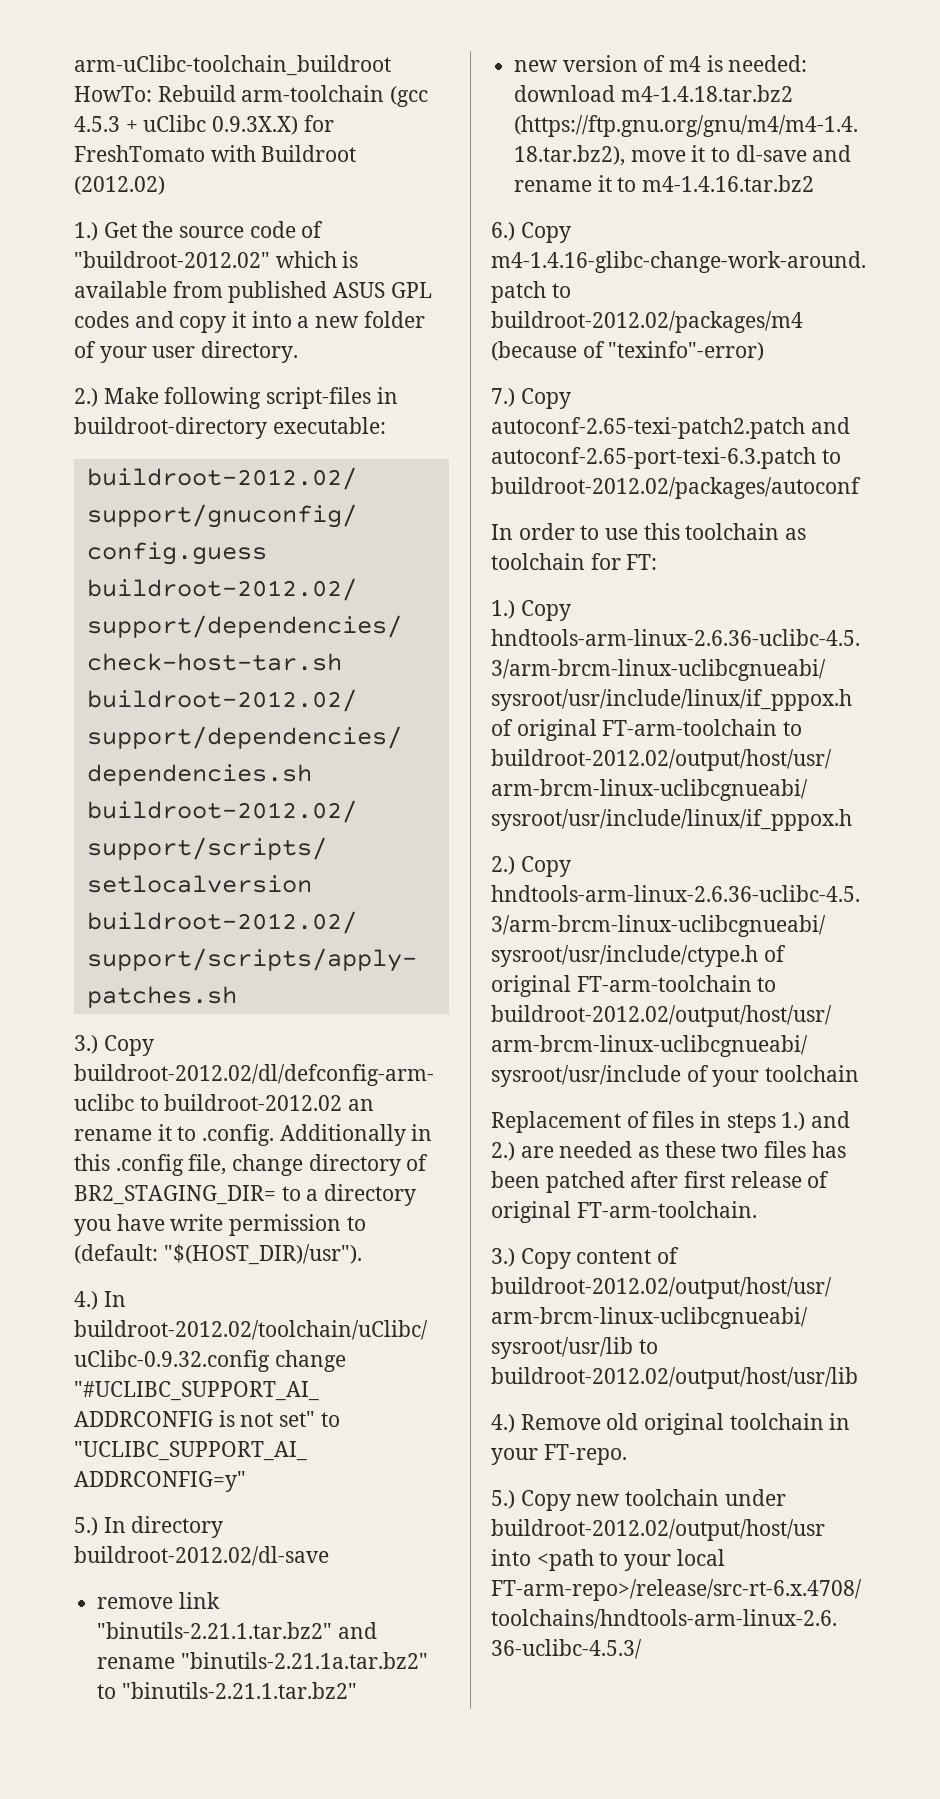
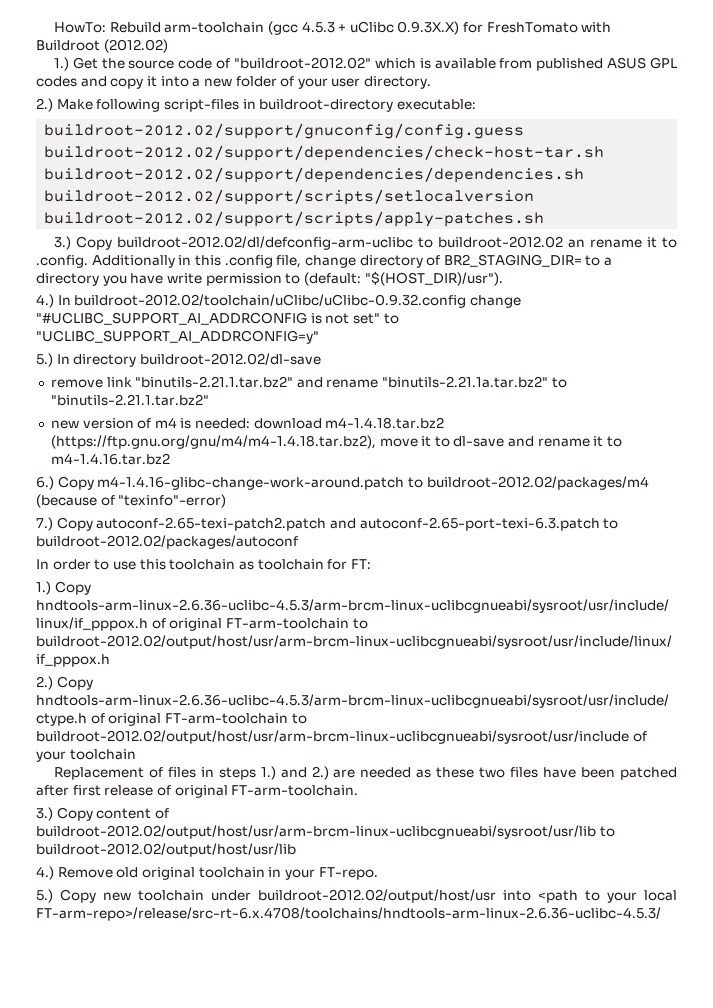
- arm-uClibc-toolchain_buildroot HowTo: Rebuild arm-toolchain (gcc 4.5.3 + uClibc 0.9.3X.X) for FreshTomato with Buildroot (2012.02)
+ HowTo: Rebuild arm-toolchain (gcc 4.5.3 + uClibc 0.9.3X.X) for FreshTomato with Buildroot (2012.02)
- Replacement of files in steps 1.) and 2.) are needed as these two files has been patched after first release of original FT-arm-toolchain.
+ Replacement of files in steps 1.) and 2.) are needed as these two files have been patched after first release of original FT-arm-toolchain.

